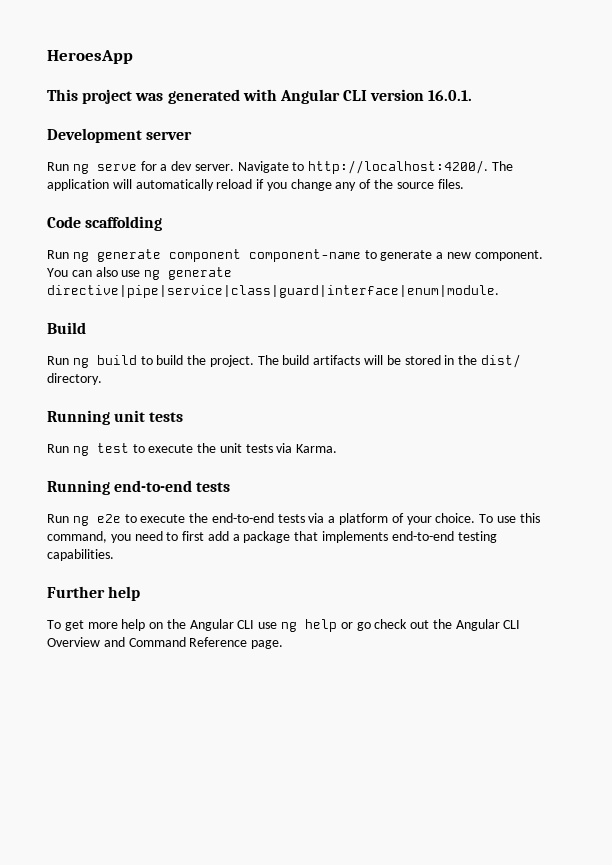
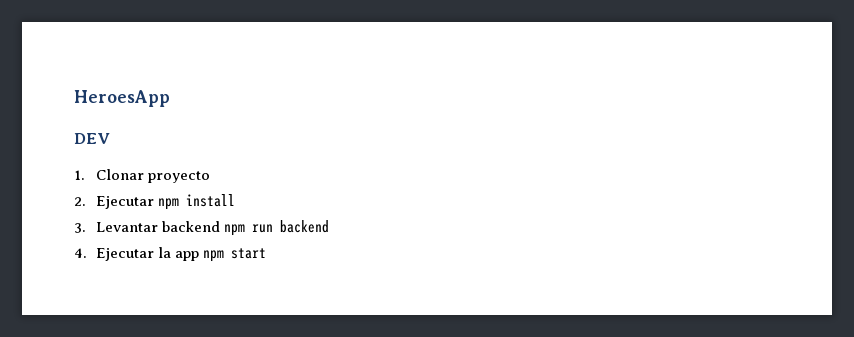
- This project was generated with Angular CLI version 16.0.1.
- Development server
- Run ng serve for a dev server. Navigate to http://localhost:4200/. The application will automatically reload if you change any of the source files.
- Code scaffolding
- Run ng generate component component-name to generate a new component. You can also use ng generate directive|pipe|service|class|guard|interface|enum|module.
- Build
- Run ng build to build the project. The build artifacts will be stored in the dist/ directory.
- Running unit tests
- Run ng test to execute the unit tests via Karma.
- Running end-to-end tests
- Run ng e2e to execute the end-to-end tests via a platform of your choice. To use this command, you need to first add a package that implements end-to-end testing capabilities.
- Further help
- To get more help on the Angular CLI use ng help or go check out the Angular CLI Overview and Command Reference page.
+ DEV
+ 1. Clonar proyecto
+ 2. Ejecutar npm install
+ 3. Levantar backend npm run backend
+ 4. Ejecutar la app npm start

